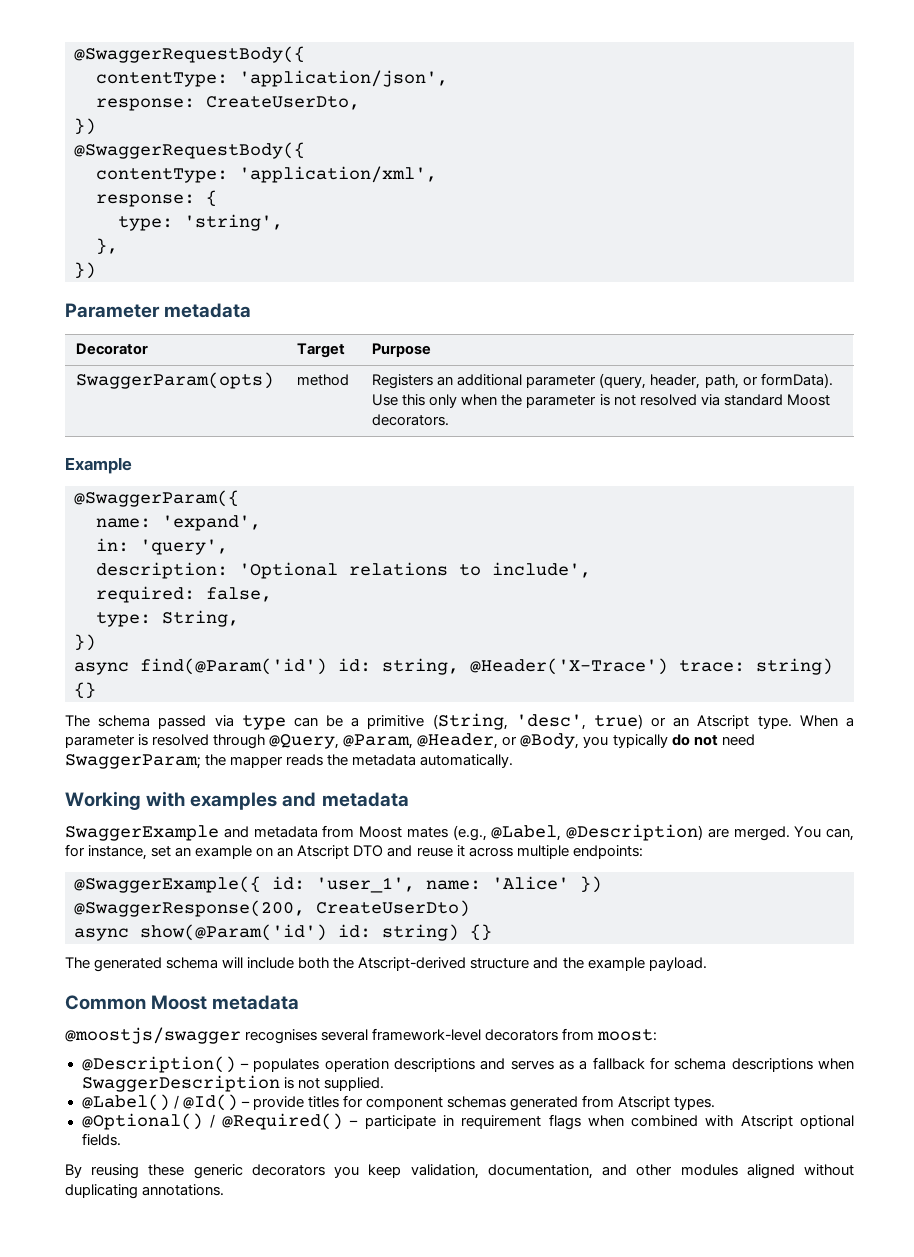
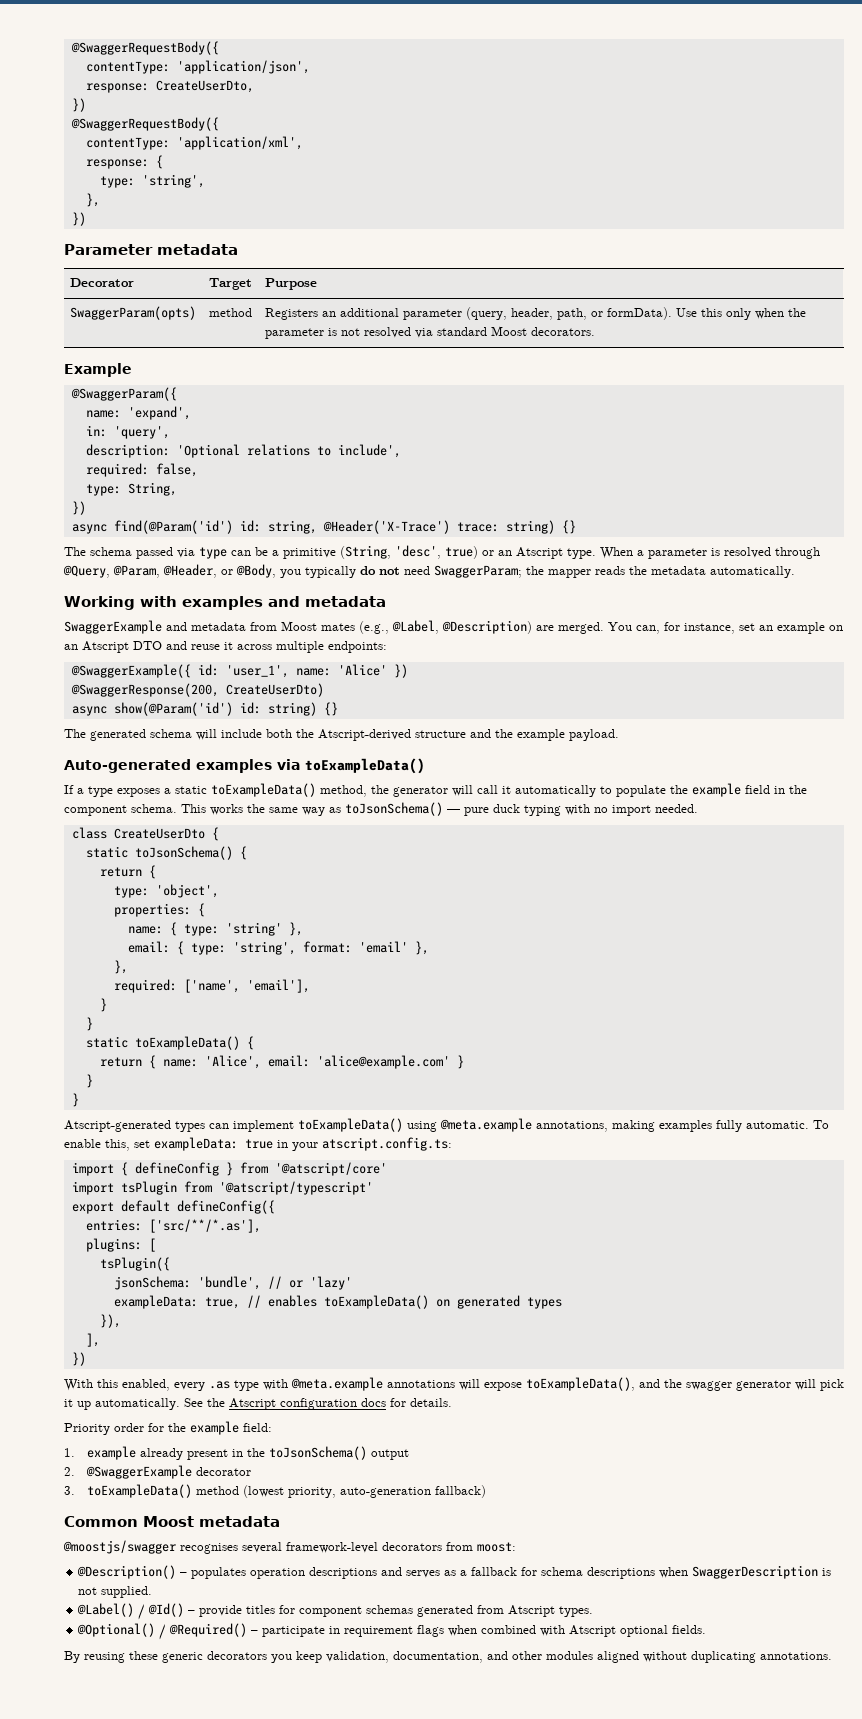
+ Auto-generated examples via toExampleData()
+ If a type exposes a static toExampleData() method, the generator will call it automatically to populate the example field in the component schema. This works the same way as toJsonSchema() — pure duck typing with no import needed.
+ class CreateUserDto {
+ static toJsonSchema() {
+ return {
+ type: 'object',
+ properties: {
+ name: { type: 'string' },
+ email: { type: 'string', format: 'email' },
+ },
+ required: ['name', 'email'],
+ }
+ }
+ static toExampleData() {
+ return { name: 'Alice', email: 'alice@example.com' }
+ }
+ }
+ Atscript-generated types can implement toExampleData() using @meta.example annotations, making examples fully automatic. To enable this, set exampleData: true in your atscript.config.ts:
+ import { defineConfig } from '@atscript/core'
+ import tsPlugin from '@atscript/typescript'
+ export default defineConfig({
+ entries: ['src/**/*.as'],
+ plugins: [
+ tsPlugin({
+ jsonSchema: 'bundle', // or 'lazy'
+ exampleData: true, // enables toExampleData() on generated types
+ }),
+ ],
+ })
+ With this enabled, every .as type with @meta.example annotations will expose toExampleData(), and the swagger generator will pick it up automatically. See the Atscript configuration docs for details.
+ Priority order for the example field:
+ 1. example already present in the toJsonSchema() output
+ 2. @SwaggerExample decorator
+ 3. toExampleData() method (lowest priority, auto-generation fallback)

